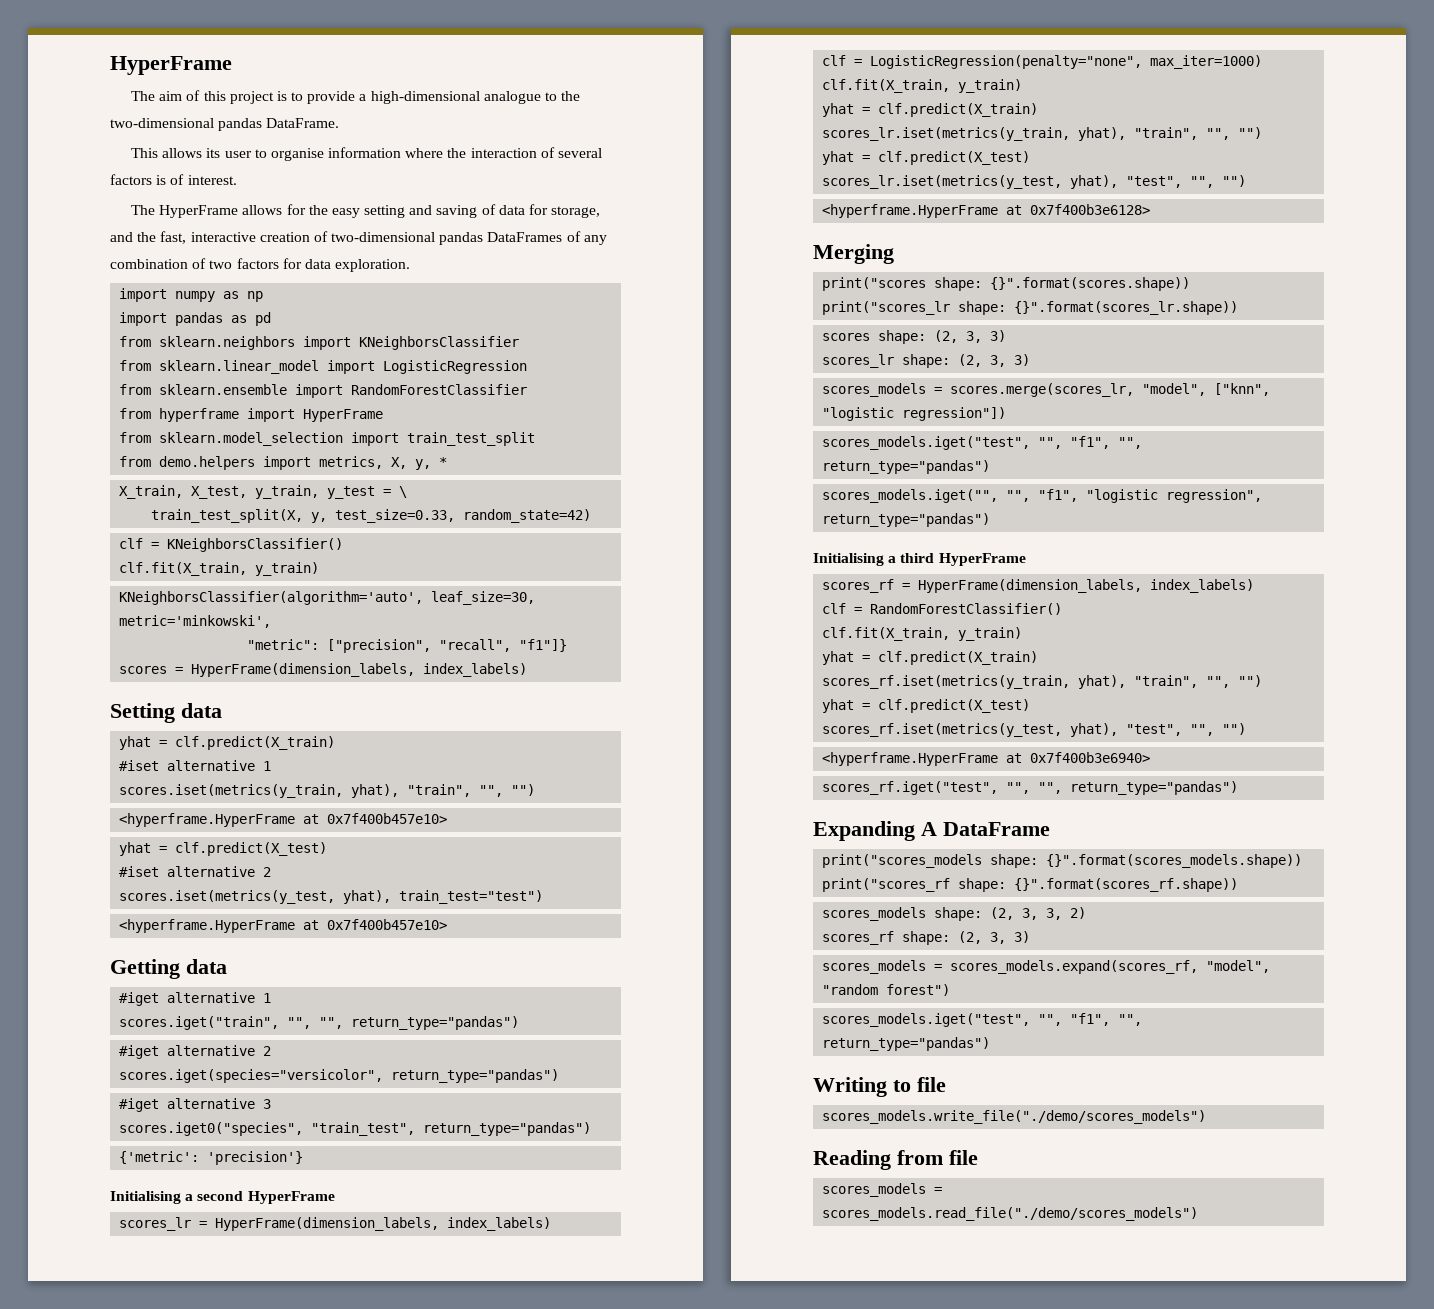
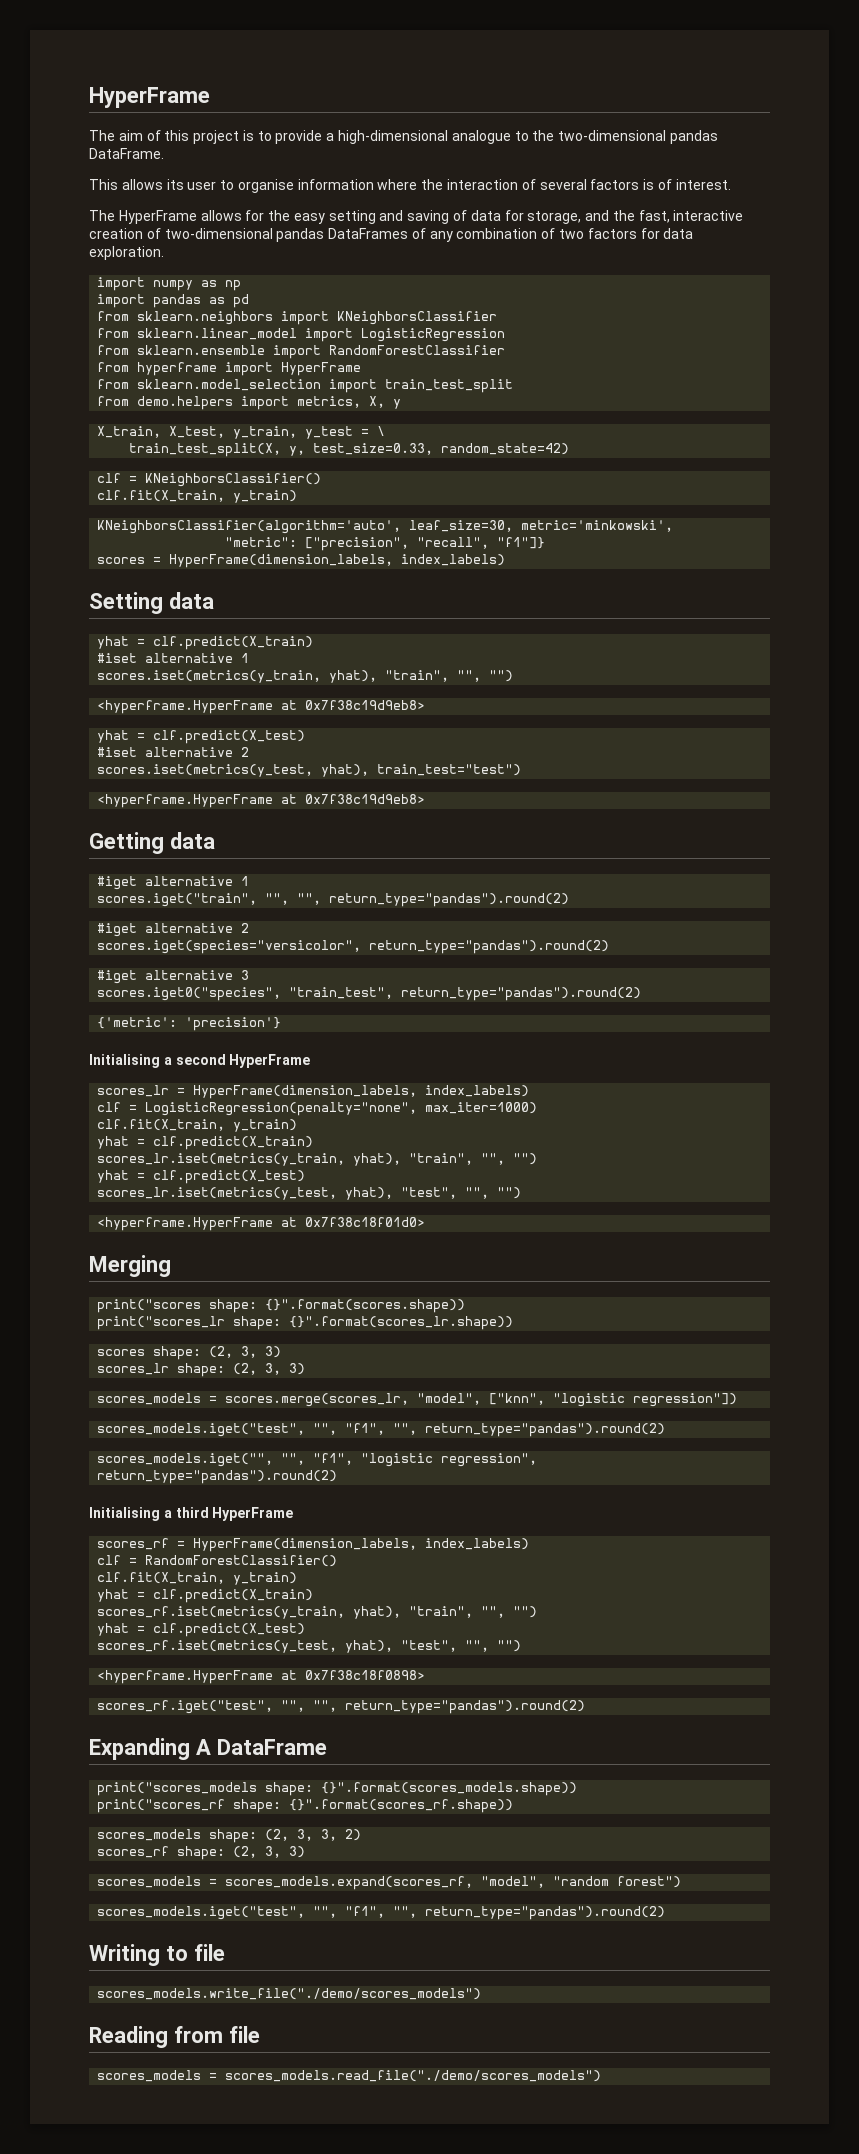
- from demo.helpers import metrics, X, y, *
+ from demo.helpers import metrics, X, y
  scores.iset(metrics(y_train, yhat), "train", "", "")
- <hyperframe.HyperFrame at 0x7f400b457e10>
+ <hyperframe.HyperFrame at 0x7f38c19d9eb8>
  scores.iset(metrics(y_test, yhat), train_test="test")
- <hyperframe.HyperFrame at 0x7f400b457e10>
+ <hyperframe.HyperFrame at 0x7f38c19d9eb8>
- scores.iget("train", "", "", return_type="pandas")
+ scores.iget("train", "", "", return_type="pandas").round(2)
- scores.iget(species="versicolor", return_type="pandas")
+ scores.iget(species="versicolor", return_type="pandas").round(2)
- scores.iget0("species", "train_test", return_type="pandas")
+ scores.iget0("species", "train_test", return_type="pandas").round(2)
- <hyperframe.HyperFrame at 0x7f400b3e6128>
+ <hyperframe.HyperFrame at 0x7f38c18f01d0>
  scores_models = scores.merge(scores_lr, "model", ["knn", "logistic regression"])
- scores_models.iget("test", "", "f1", "", return_type="pandas")
+ scores_models.iget("test", "", "f1", "", return_type="pandas").round(2)
- scores_models.iget("", "", "f1", "logistic regression", return_type="pandas")
+ scores_models.iget("", "", "f1", "logistic regression", return_type="pandas").round(2)
- <hyperframe.HyperFrame at 0x7f400b3e6940>
+ <hyperframe.HyperFrame at 0x7f38c18f0898>
- scores_rf.iget("test", "", "", return_type="pandas")
+ scores_rf.iget("test", "", "", return_type="pandas").round(2)
  scores_models = scores_models.expand(scores_rf, "model", "random forest")
- scores_models.iget("test", "", "f1", "", return_type="pandas")
+ scores_models.iget("test", "", "f1", "", return_type="pandas").round(2)

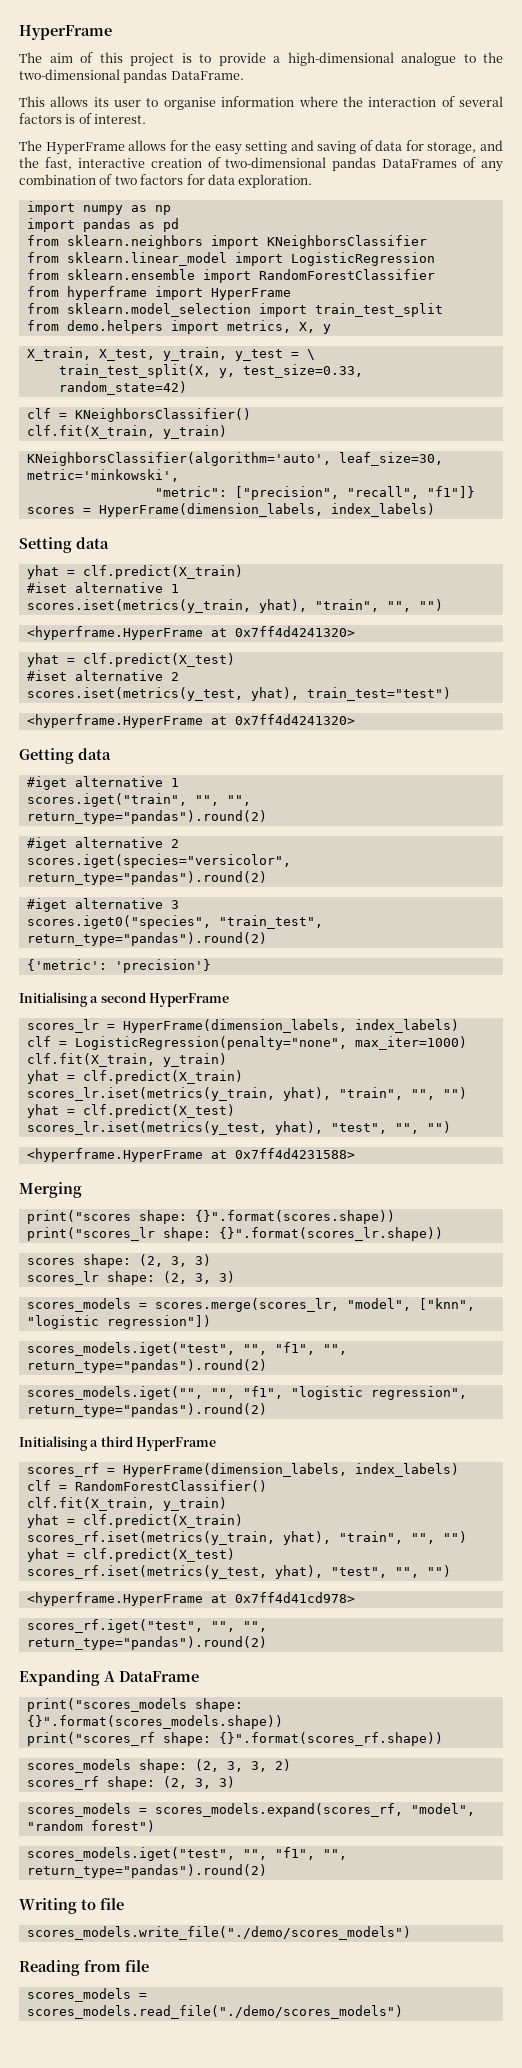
  scores.iset(metrics(y_train, yhat), "train", "", "")
- <hyperframe.HyperFrame at 0x7f38c19d9eb8>
+ <hyperframe.HyperFrame at 0x7ff4d4241320>
  scores.iset(metrics(y_test, yhat), train_test="test")
- <hyperframe.HyperFrame at 0x7f38c19d9eb8>
+ <hyperframe.HyperFrame at 0x7ff4d4241320>
- <hyperframe.HyperFrame at 0x7f38c18f01d0>
+ <hyperframe.HyperFrame at 0x7ff4d4231588>
- <hyperframe.HyperFrame at 0x7f38c18f0898>
+ <hyperframe.HyperFrame at 0x7ff4d41cd978>

